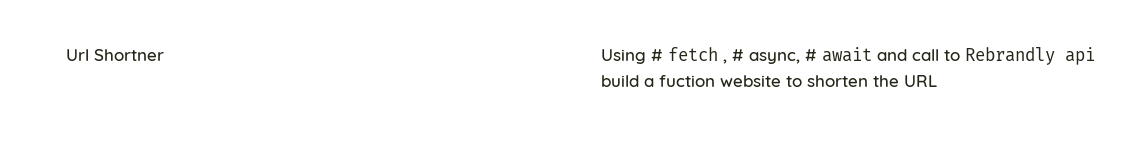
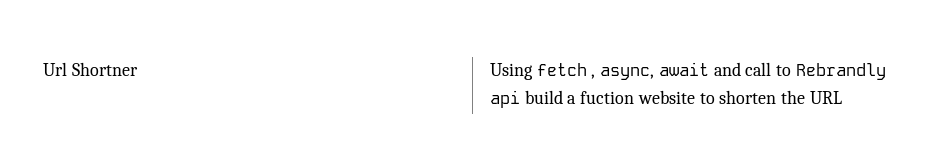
- Using # fetch , # async, # await and call to Rebrandly api build a fuction website to shorten the URL
+ Using fetch , async, await and call to Rebrandly api build a fuction website to shorten the URL

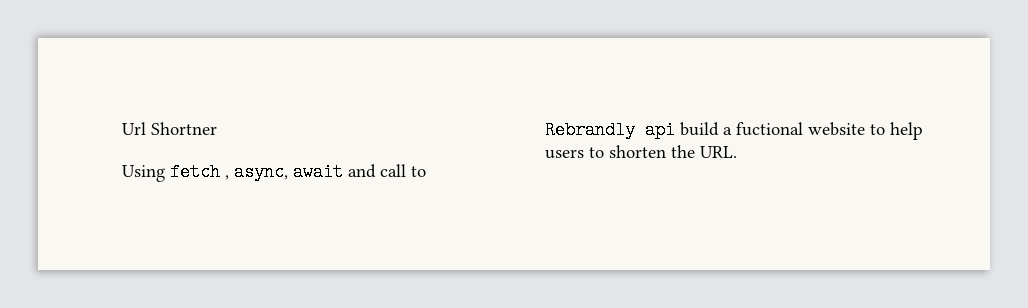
- Using fetch , async, await and call to Rebrandly api build a fuction website to shorten the URL
+ Using fetch , async, await and call to Rebrandly api build a fuctional website to help users to shorten the URL.

